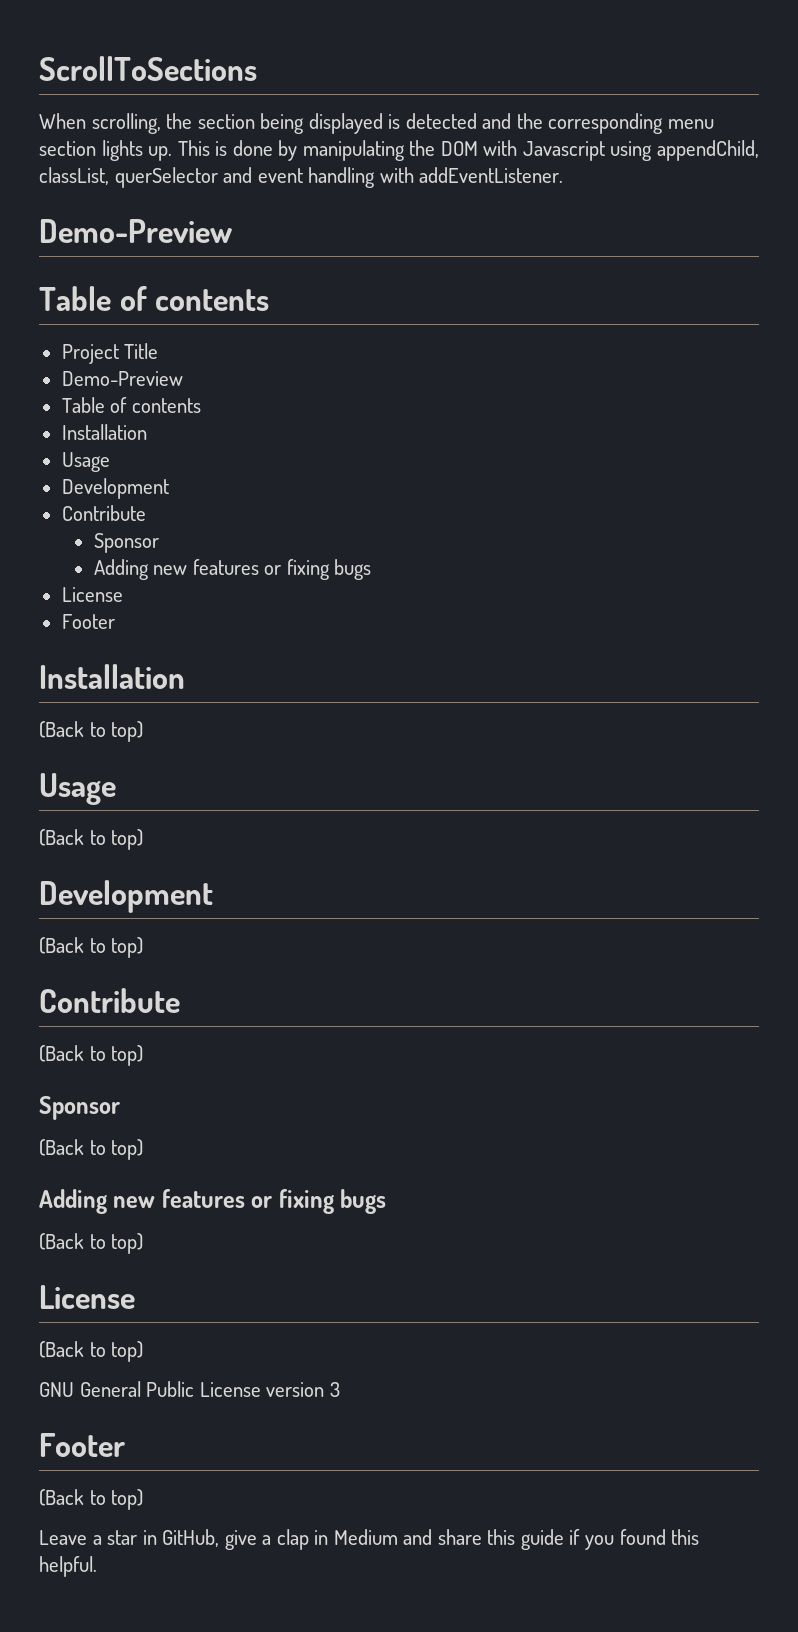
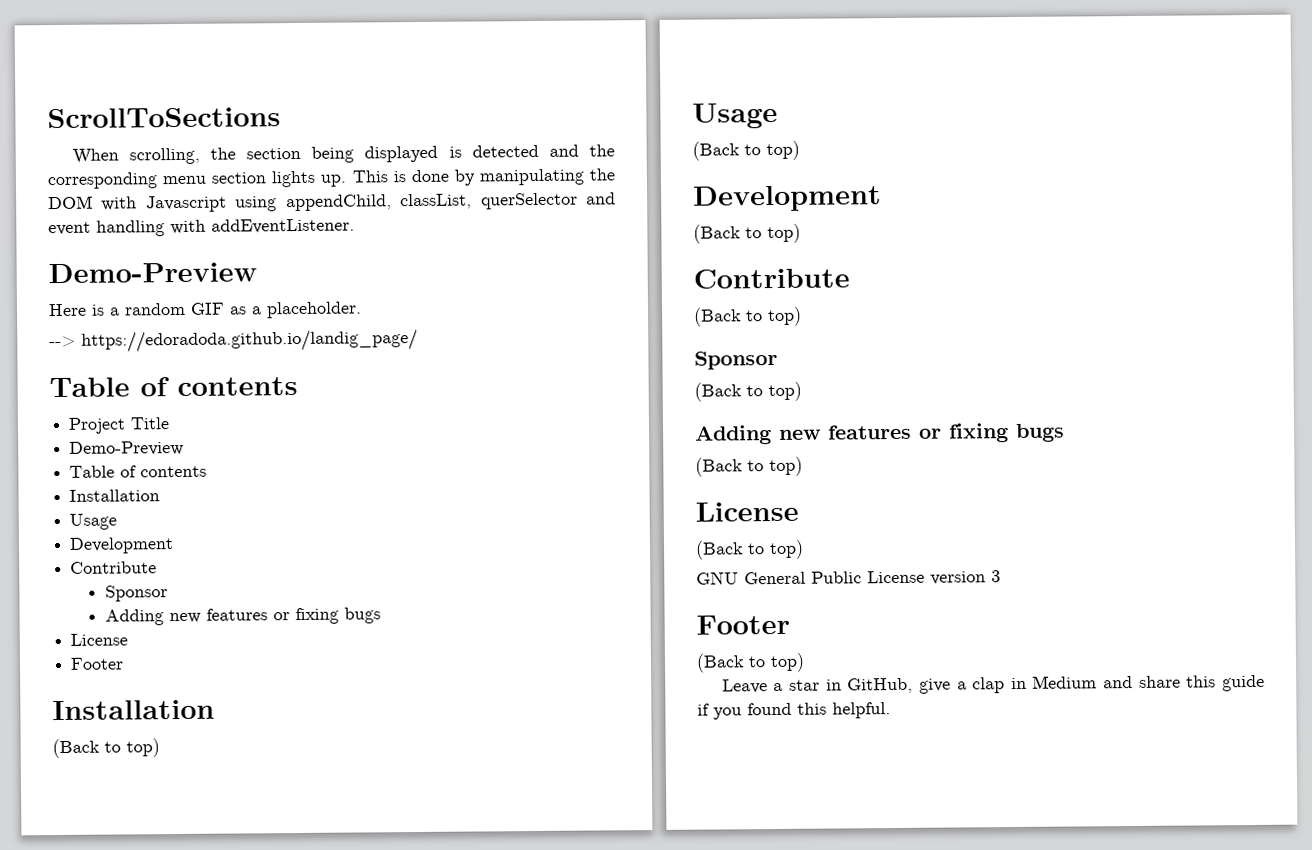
+ Here is a random GIF as a placeholder.
+ --> https://edoradoda.github.io/landig_page/

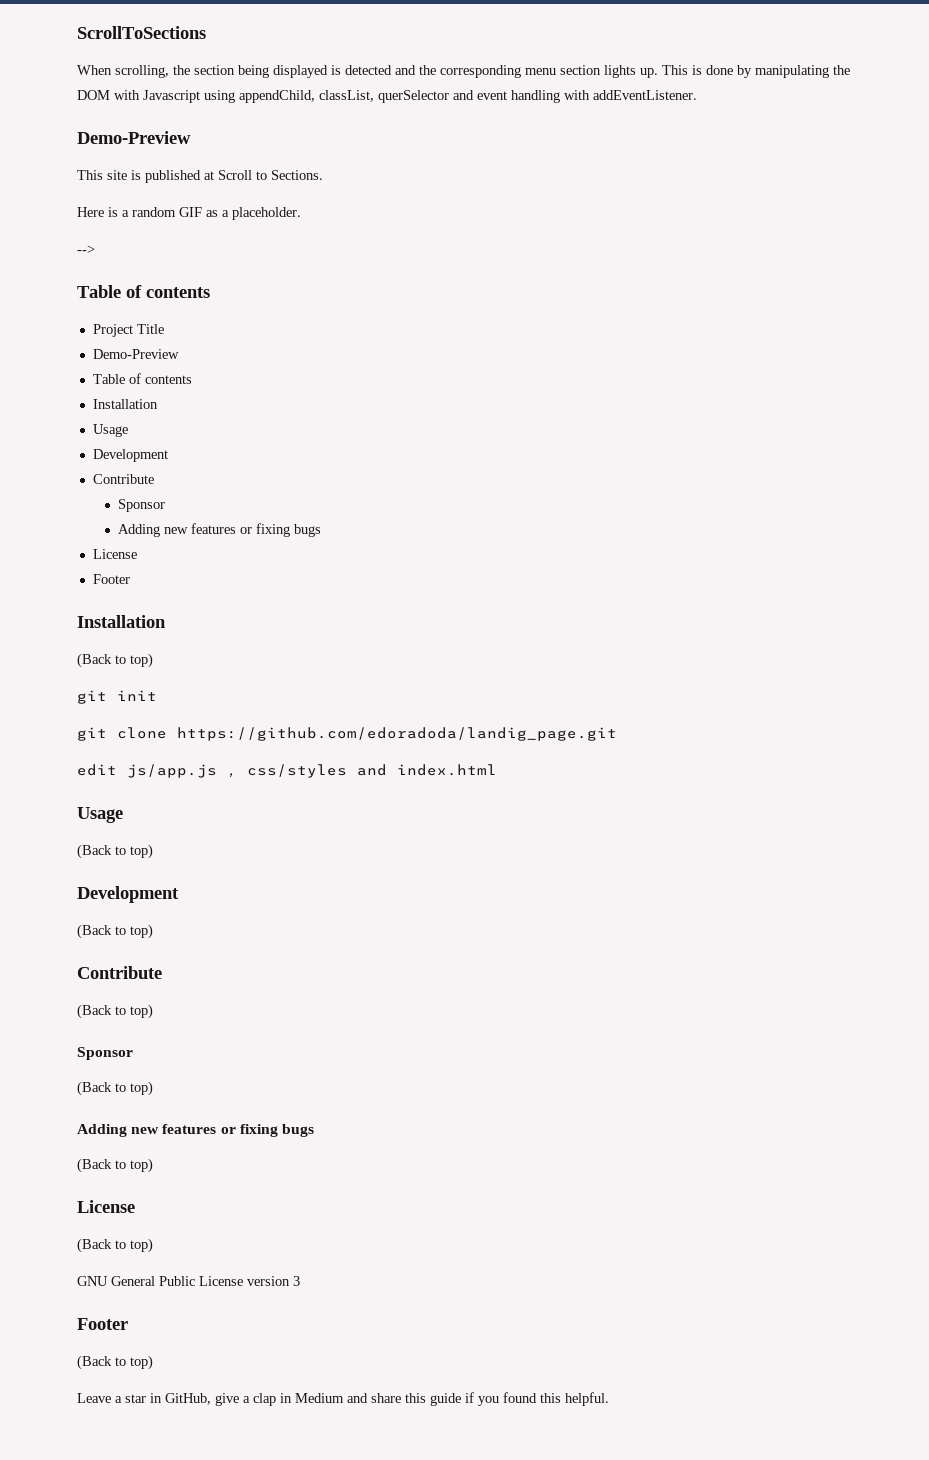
+ This site is published at Scroll to Sections.
- --> https://edoradoda.github.io/landig_page/
+ -->
+ git init
+ git clone https://github.com/edoradoda/landig_page.git
+ edit js/app.js , css/styles and index.html

